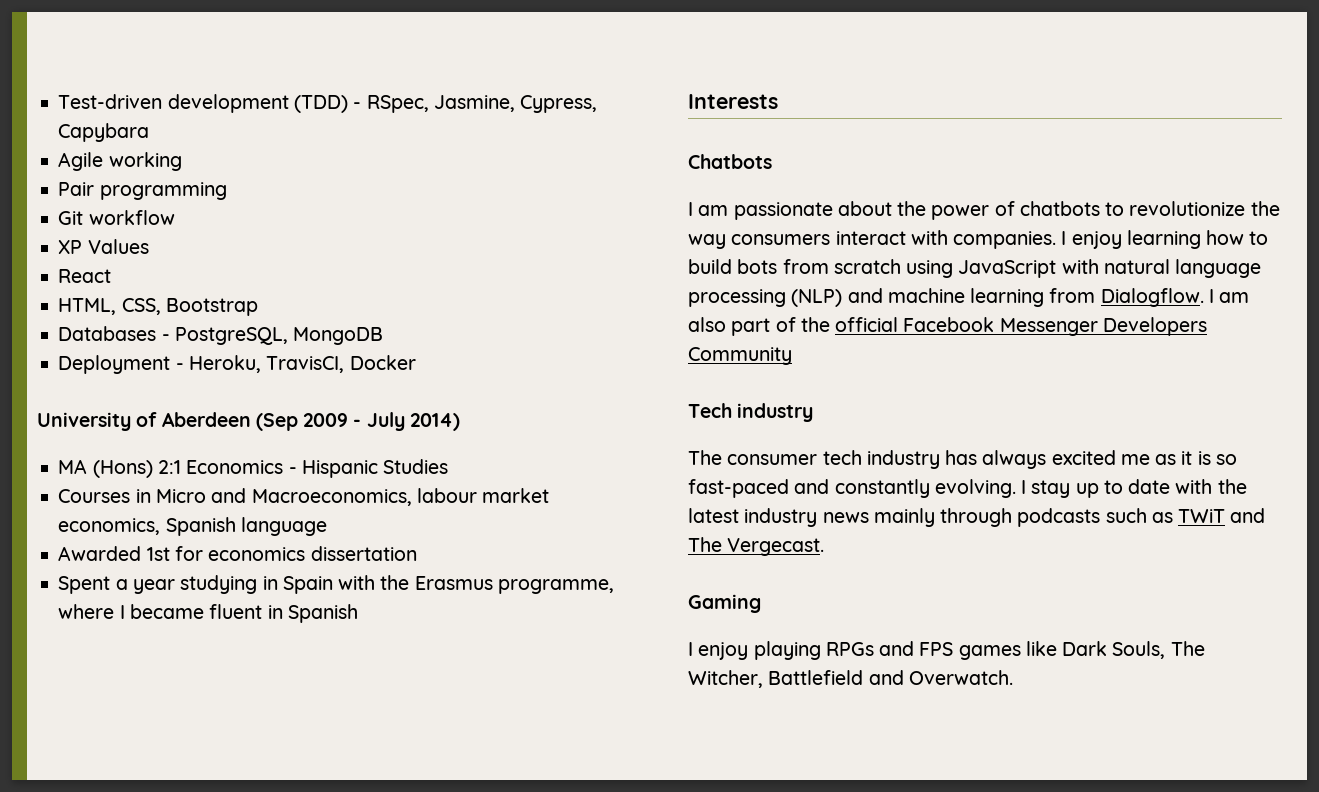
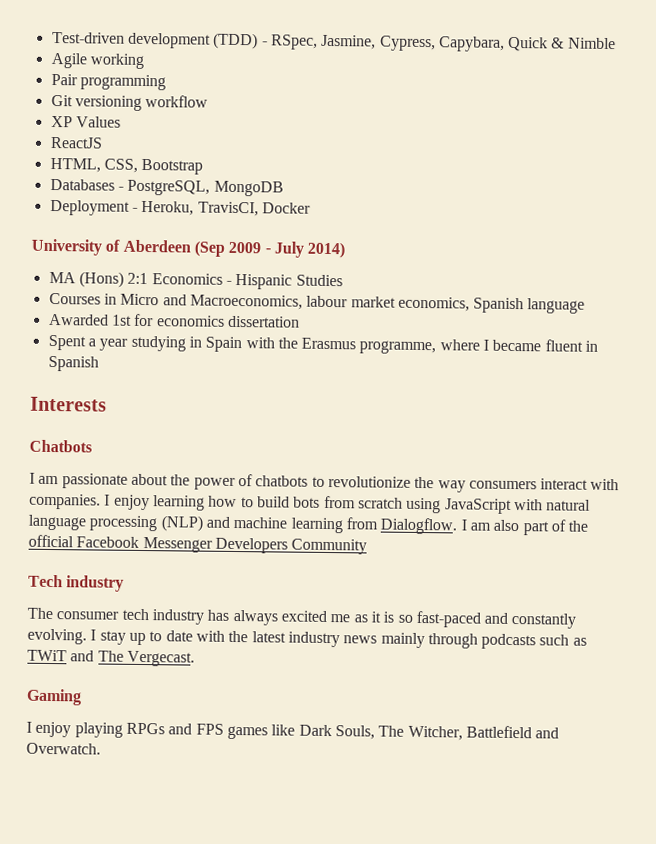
- Test-driven development (TDD) - RSpec, Jasmine, Cypress, Capybara
+ Test-driven development (TDD) - RSpec, Jasmine, Cypress, Capybara, Quick & Nimble
- Git workflow
+ Git versioning workflow
- React
+ ReactJS

